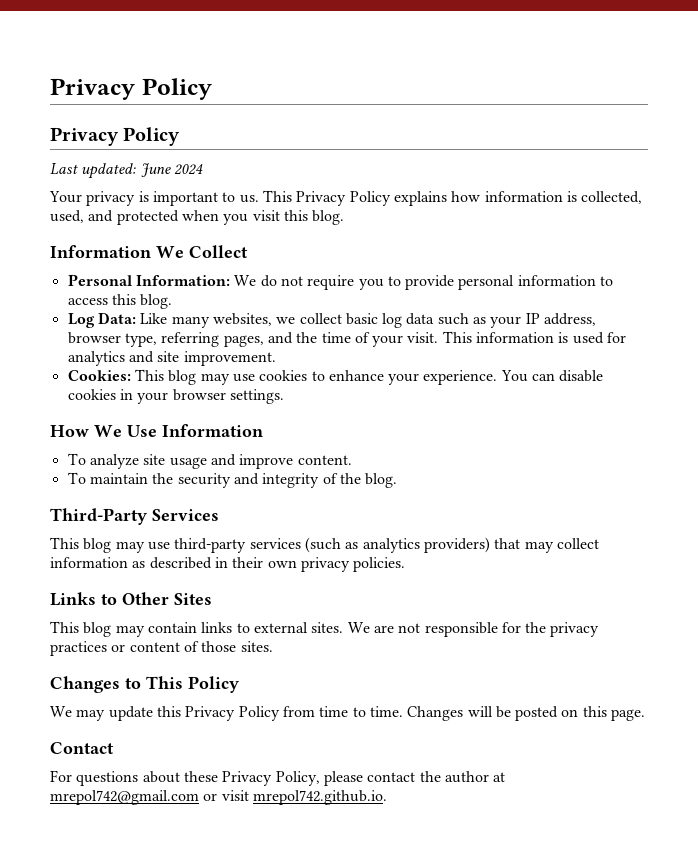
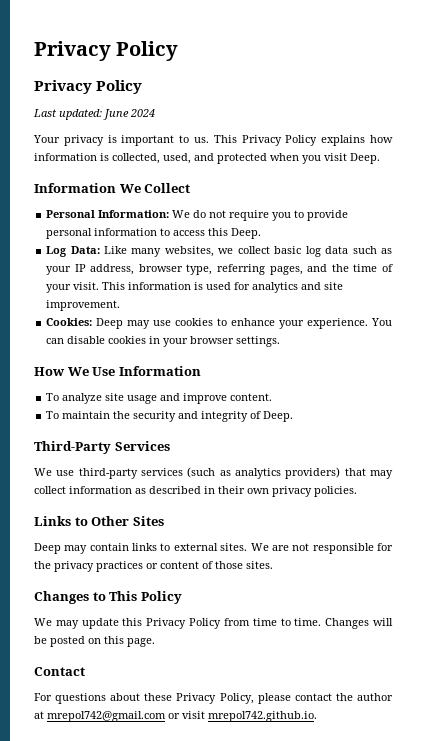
- This Privacy Policy explains how information is collected, used, and protected when you visit this blog.
+ This Privacy Policy explains how information is collected, used, and protected when you visit Deep.
- Personal Information: We do not require you to provide personal information to access this blog.
+ Personal Information: We do not require you to provide personal information to access this Deep.
- Cookies: This blog may use cookies to enhance your experience.
+ Cookies: Deep may use cookies to enhance your experience.
- To maintain the security and integrity of the blog.
+ To maintain the security and integrity of Deep.
- This blog may use third-party services (such as analytics providers) that may collect information as described in their own privacy policies.
+ We use third-party services (such as analytics providers) that may collect information as described in their own privacy policies.
- This blog may contain links to external sites.
+ Deep may contain links to external sites.

